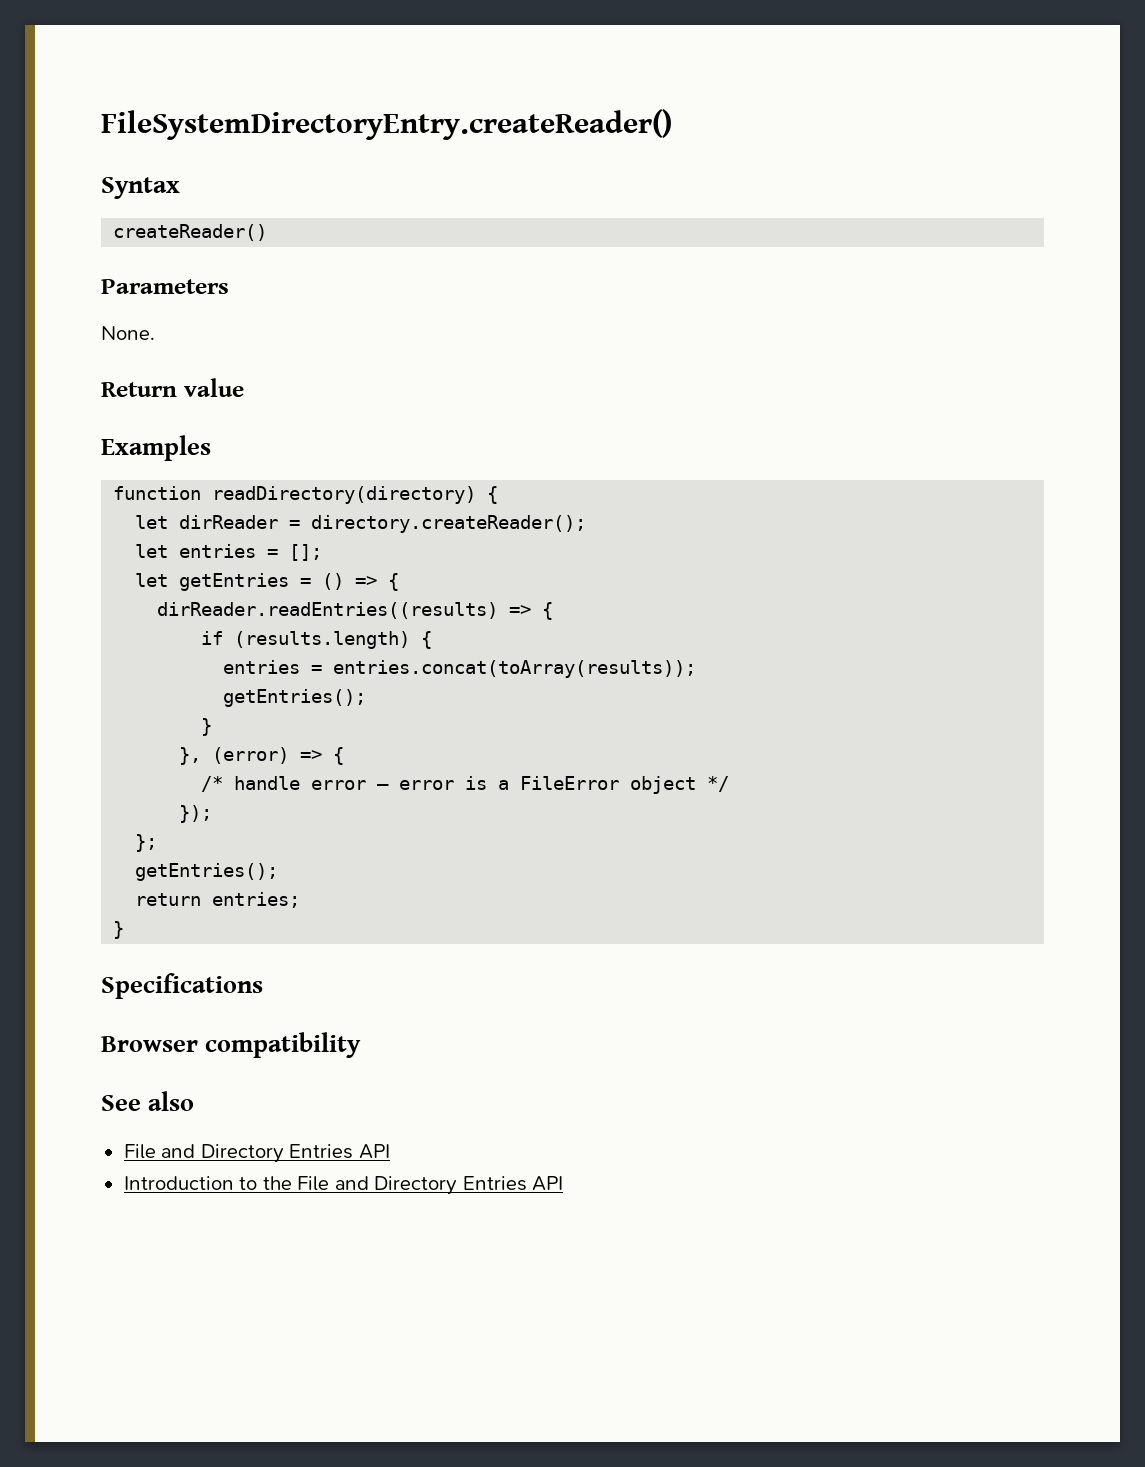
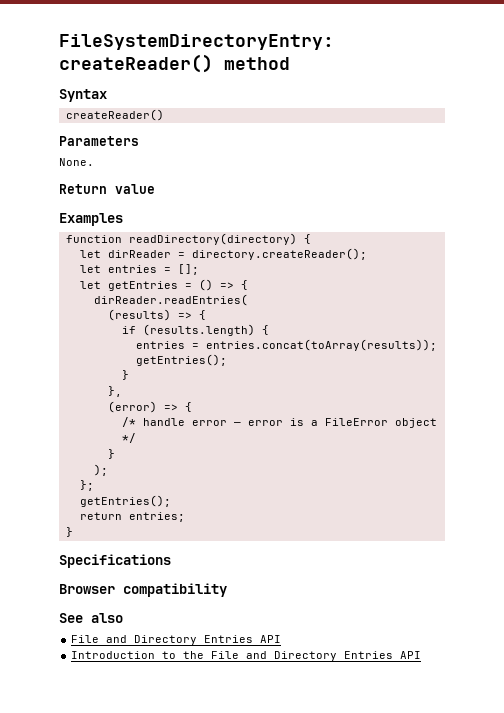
- FileSystemDirectoryEntry.createReader()
+ FileSystemDirectoryEntry: createReader() method
- dirReader.readEntries((results) => {
+ dirReader.readEntries(
+ (results) => {
- }, (error) => {
+ },
+ (error) => {
  /* handle error — error is a FileError object */
- });
+ }
+ );

